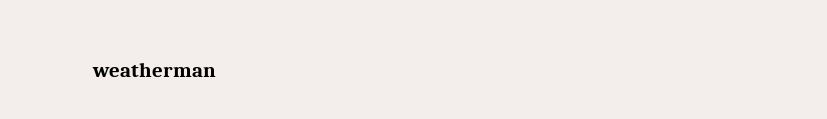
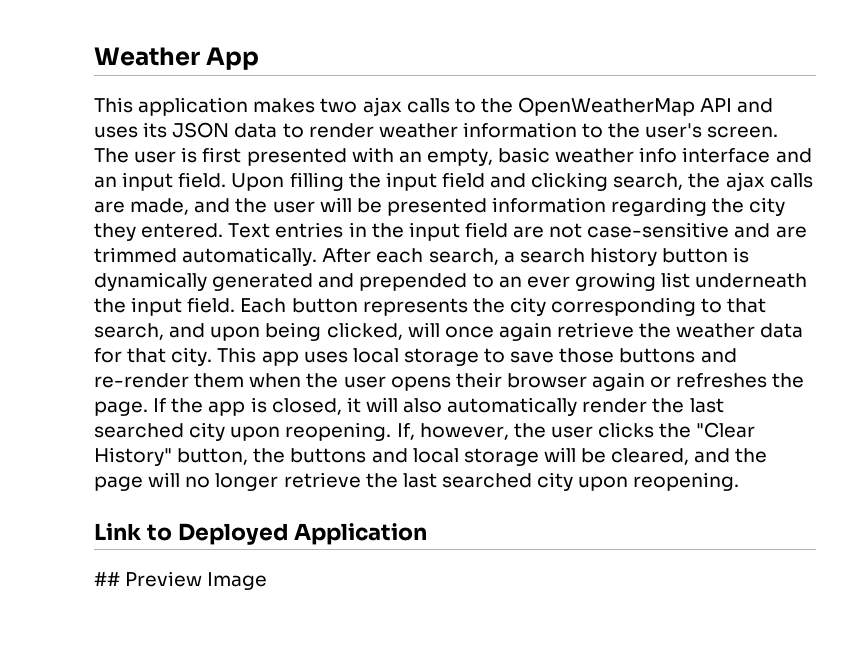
- weatherman
+ Weather App
+ This application makes two ajax calls to the OpenWeatherMap API and uses its JSON data to render weather information to the user's screen. The user is first presented with an empty, basic weather info interface and an input field. Upon filling the input field and clicking search, the ajax calls are made, and the user will be presented information regarding the city they entered. Text entries in the input field are not case-sensitive and are trimmed automatically. After each search, a search history button is dynamically generated and prepended to an ever growing list underneath the input field. Each button represents the city corresponding to that search, and upon being clicked, will once again retrieve the weather data for that city. This app uses local storage to save those buttons and re-render them when the user opens their browser again or refreshes the page. If the app is closed, it will also automatically render the last searched city upon reopening. If, however, the user clicks the "Clear History" button, the buttons and local storage will be cleared, and the page will no longer retrieve the last searched city upon reopening.
+ Link to Deployed Application
+ ## Preview Image

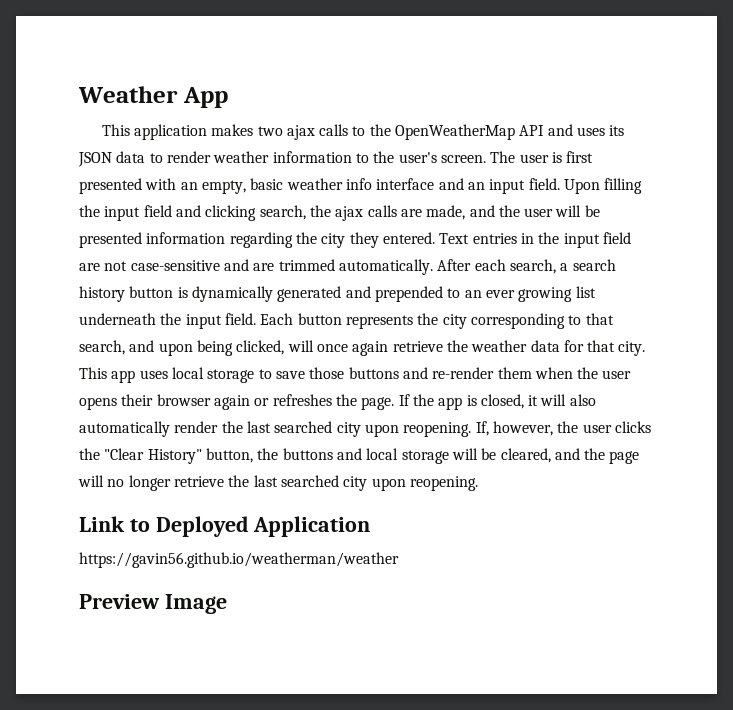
- ## Preview Image
+ https://gavin56.github.io/weatherman/weather
+ Preview Image

